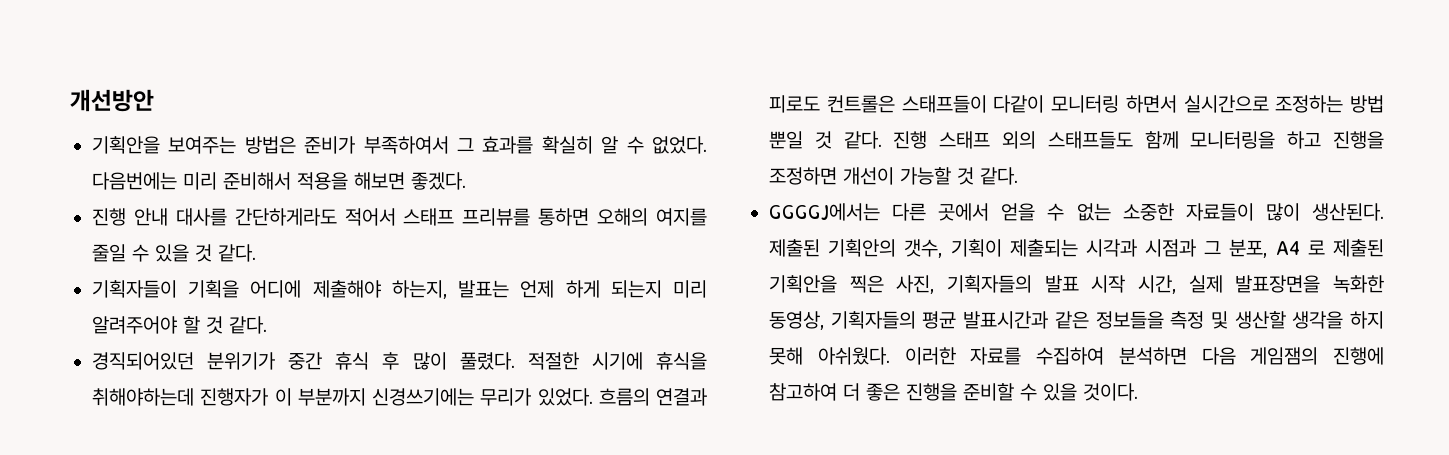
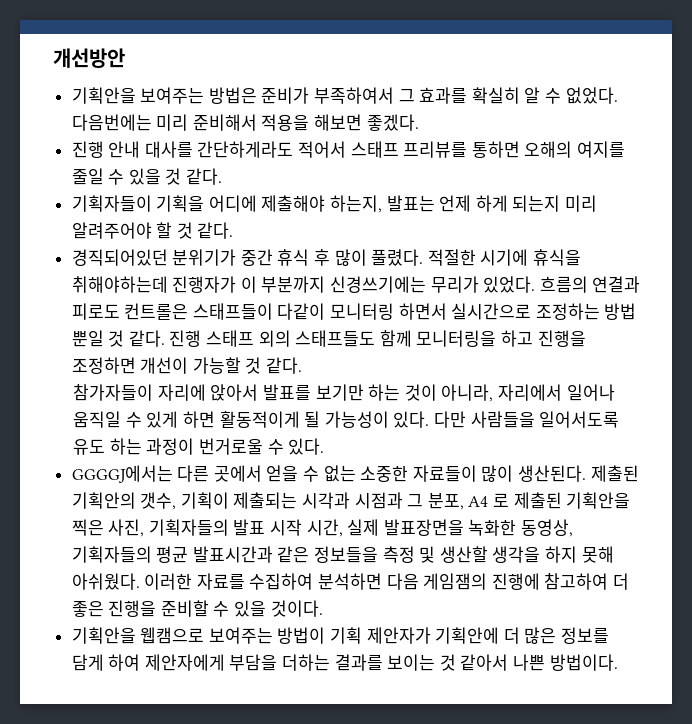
+ 참가자들이 자리에 앉아서 발표를 보기만 하는 것이 아니라, 자리에서 일어나 움직일 수 있게 하면 활동적이게 될 가능성이 있다. 다만 사람들을 일어서도록 유도 하는 과정이 번거로울 수 있다.
+ 기획안을 웹캠으로 보여주는 방법이 기획 제안자가 기획안에 더 많은 정보를 담게 하여 제안자에게 부담을 더하는 결과를 보이는 것 같아서 나쁜 방법이다.

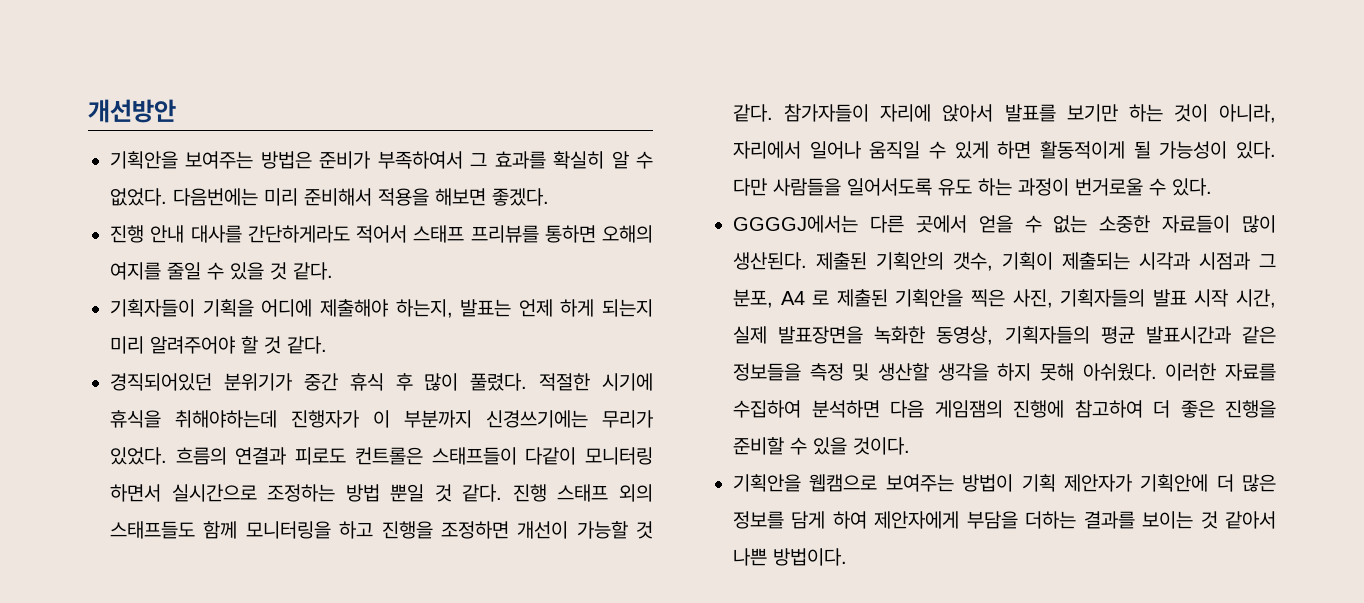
- 진행 스태프 외의 스태프들도 함께 모니터링을 하고 진행을 조정하면 개선이 가능할 것 같다.
- 참가자들이 자리에 앉아서 발표를 보기만 하는 것이 아니라, 자리에서 일어나 움직일 수 있게 하면 활동적이게 될 가능성이 있다.
+ 진행 스태프 외의 스태프들도 함께 모니터링을 하고 진행을 조정하면 개선이 가능할 것 같다. 참가자들이 자리에 앉아서 발표를 보기만 하는 것이 아니라, 자리에서 일어나 움직일 수 있게 하면 활동적이게 될 가능성이 있다.

